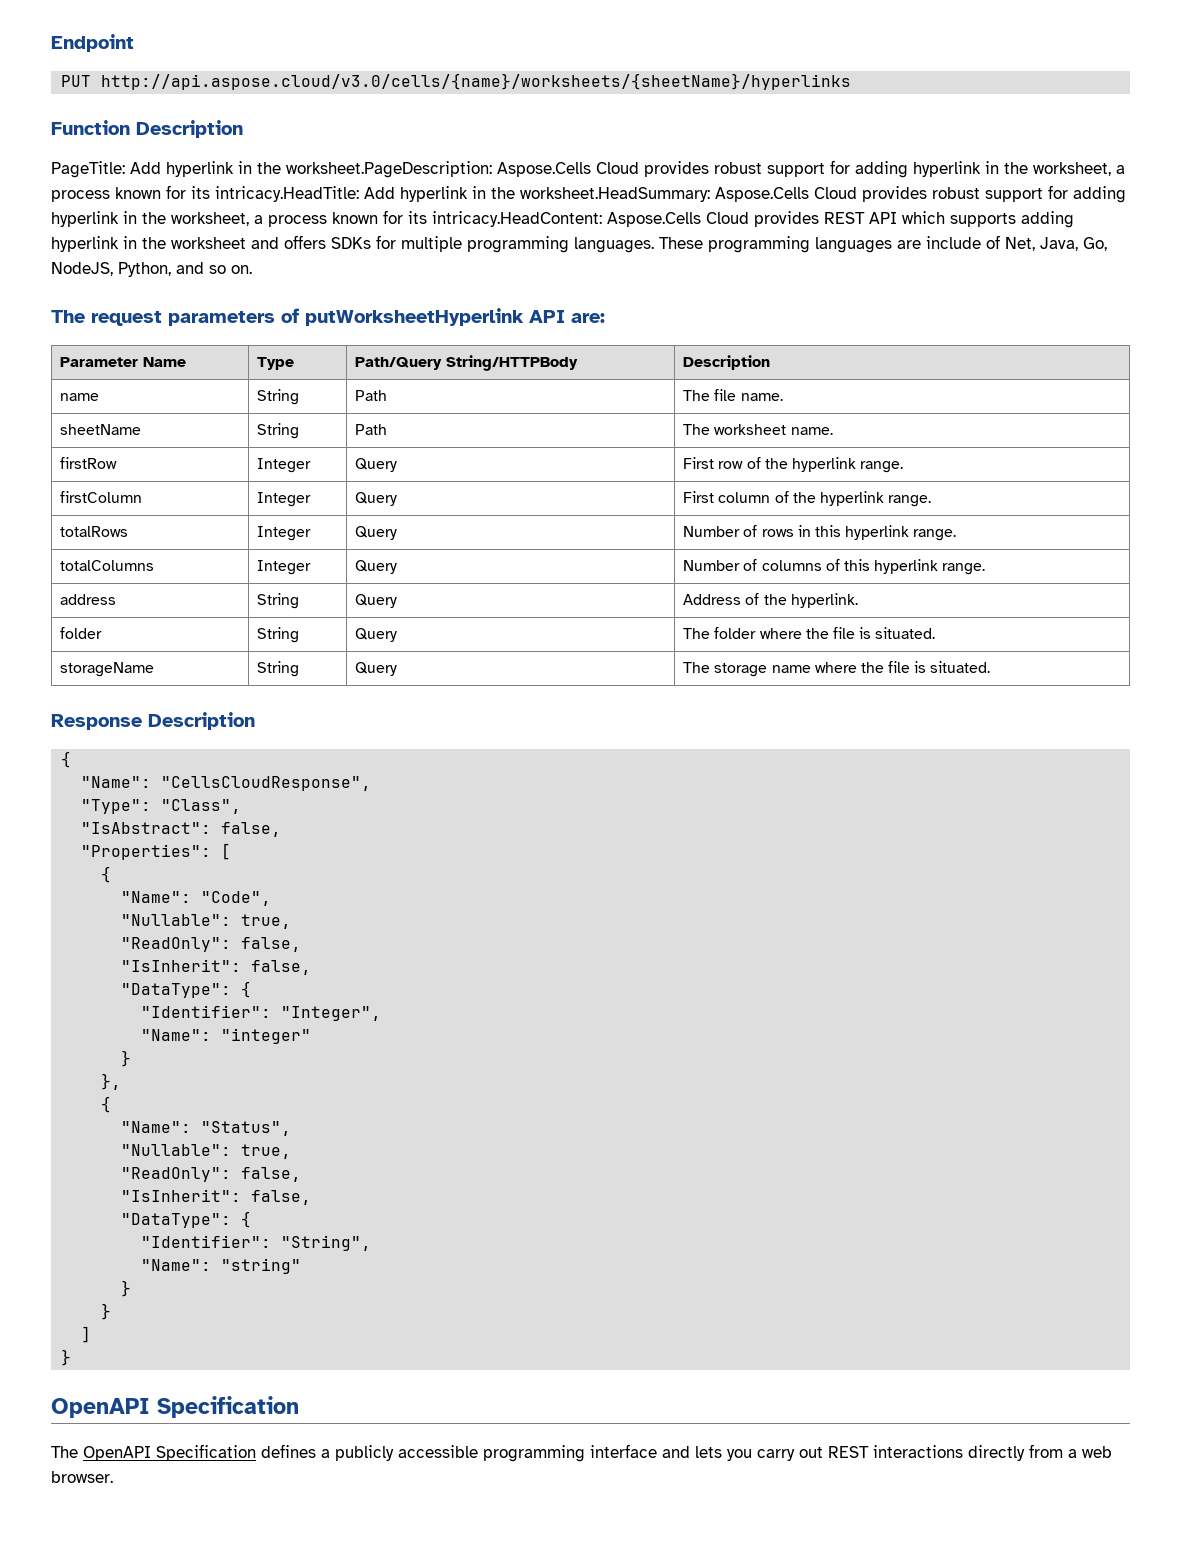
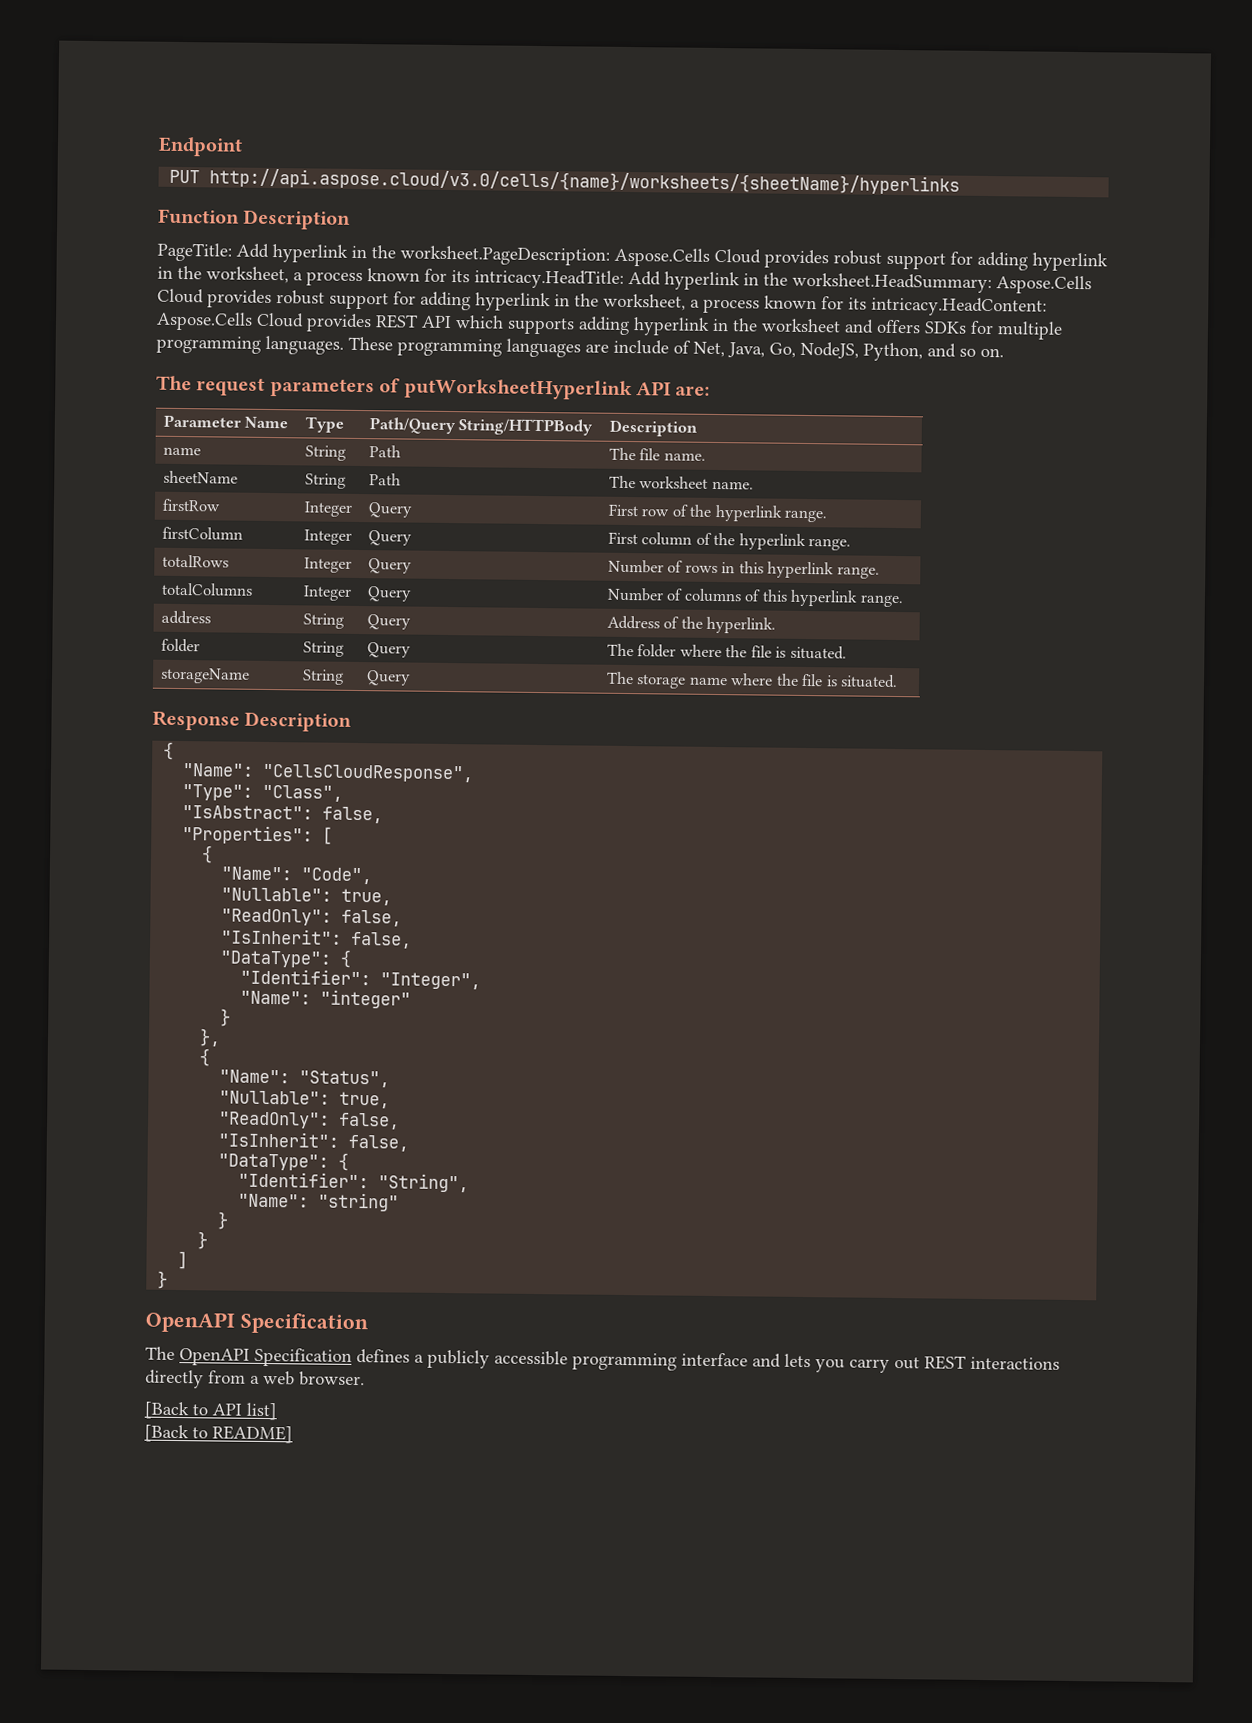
+ [Back to API list]
+ [Back to README]

